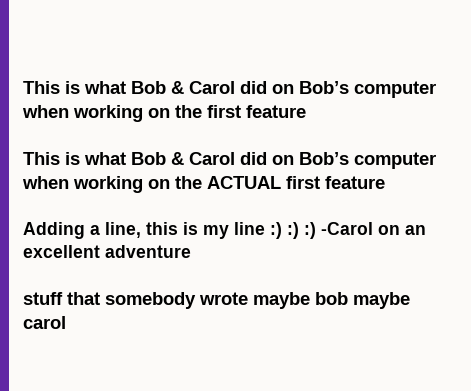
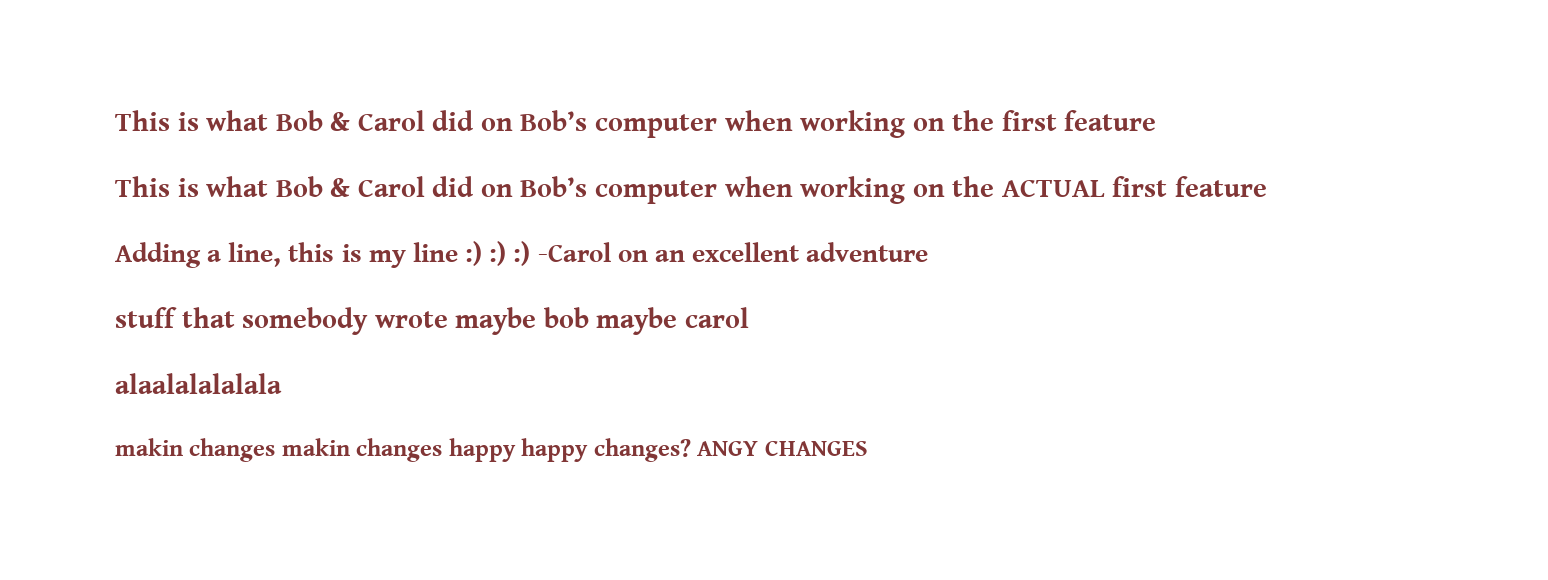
+ alaalalalalala
+ makin changes makin changes happy happy changes? ANGY CHANGES

